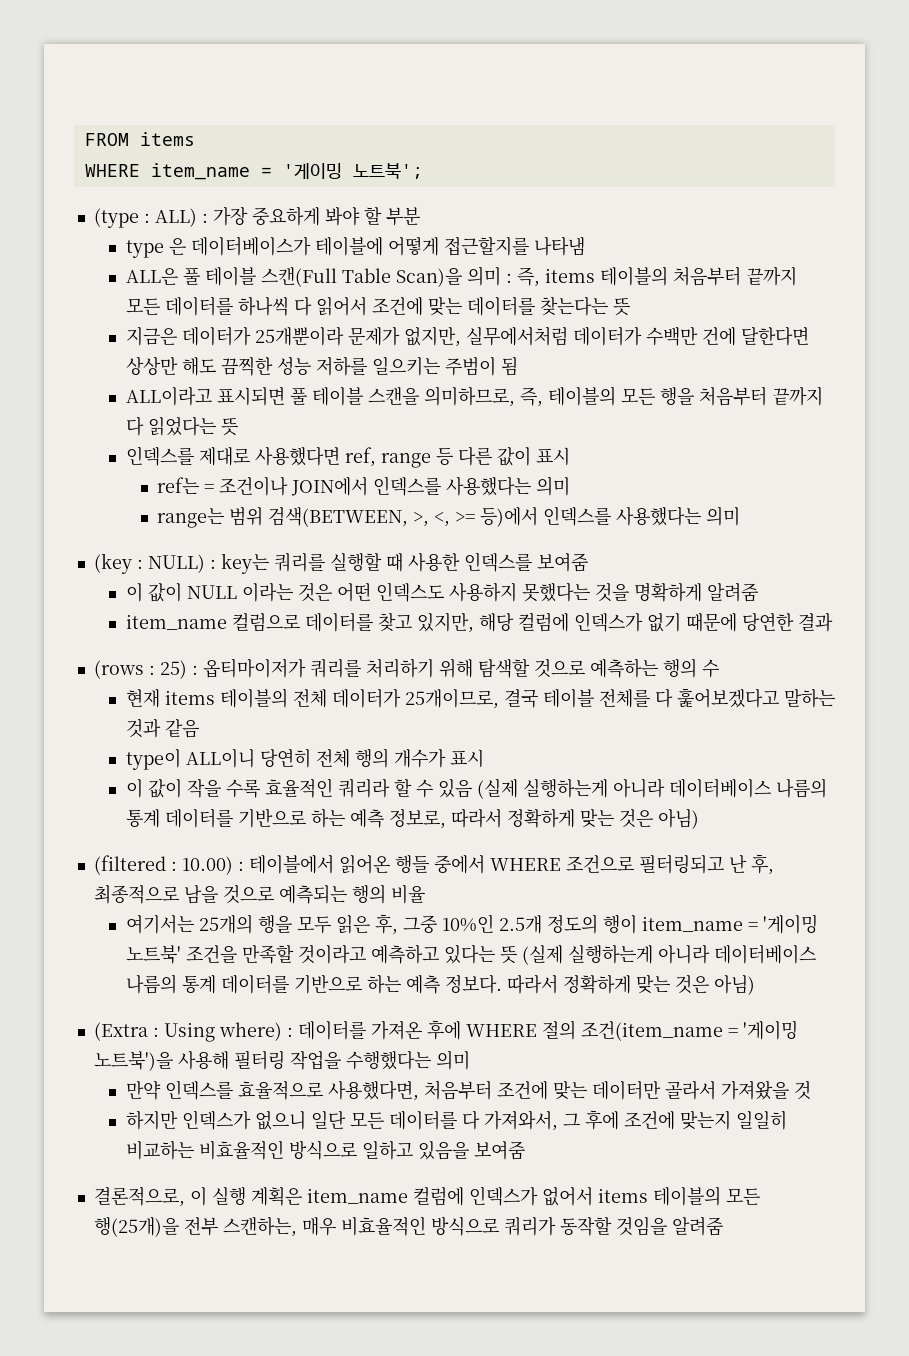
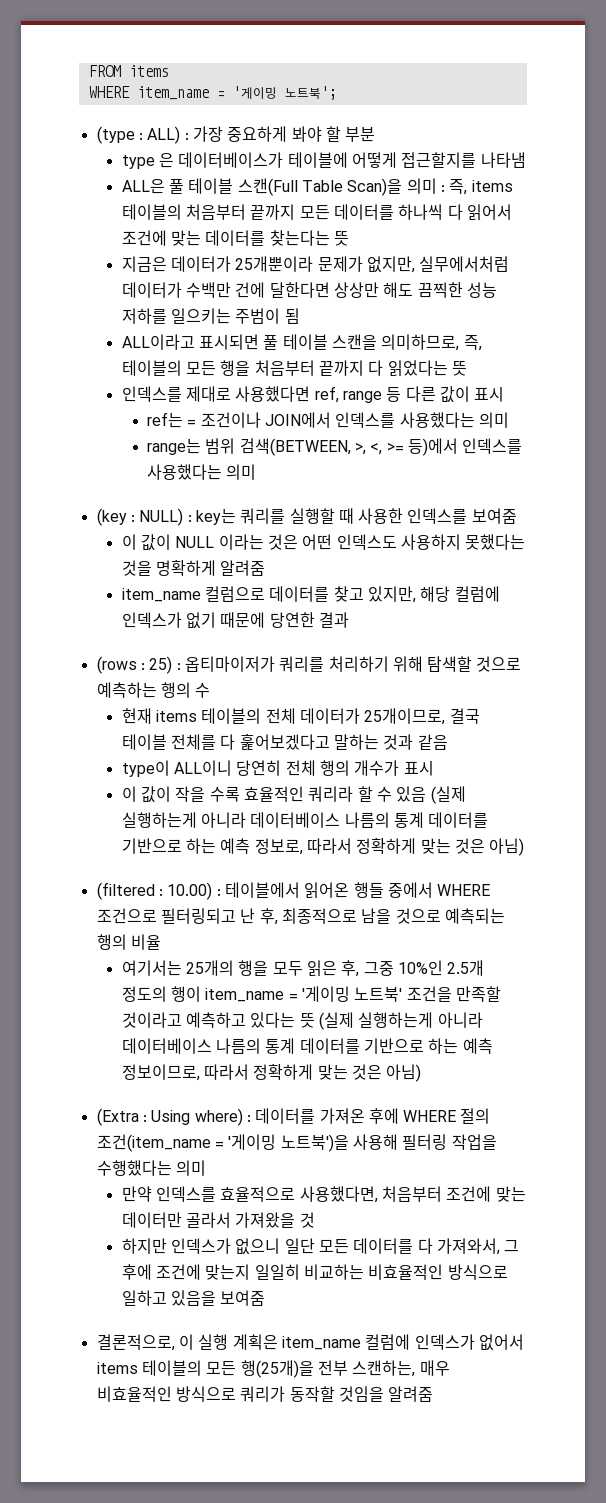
- 여기서는 25개의 행을 모두 읽은 후, 그중 10%인 2.5개 정도의 행이 item_name = '게이밍 노트북' 조건을 만족할 것이라고 예측하고 있다는 뜻 (실제 실행하는게 아니라 데이터베이스 나름의 통계 데이터를 기반으로 하는 예측 정보다. 따라서 정확하게 맞는 것은 아님)
+ 여기서는 25개의 행을 모두 읽은 후, 그중 10%인 2.5개 정도의 행이 item_name = '게이밍 노트북' 조건을 만족할 것이라고 예측하고 있다는 뜻 (실제 실행하는게 아니라 데이터베이스 나름의 통계 데이터를 기반으로 하는 예측 정보이므로, 따라서 정확하게 맞는 것은 아님)

